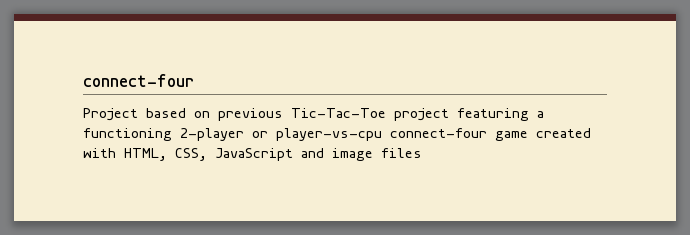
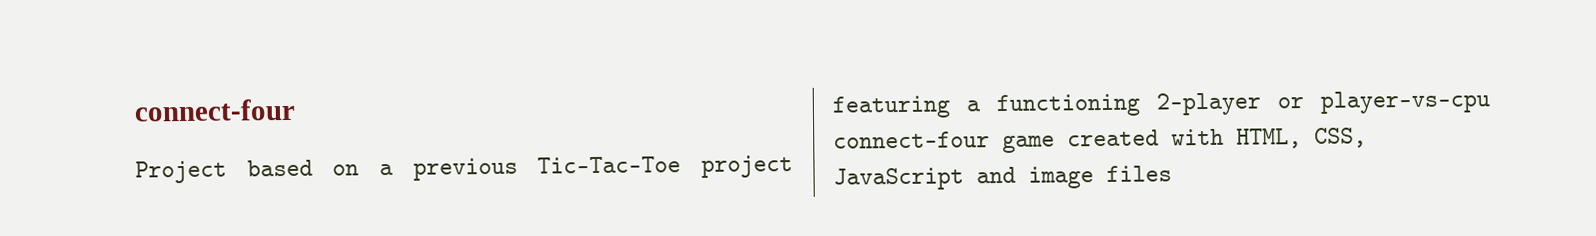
- Project based on previous Tic-Tac-Toe project featuring a functioning 2-player or player-vs-cpu connect-four game created with HTML, CSS, JavaScript and image files
+ Project based on a previous Tic-Tac-Toe project featuring a functioning 2-player or player-vs-cpu connect-four game created with HTML, CSS, JavaScript and image files

